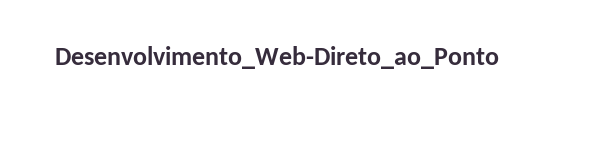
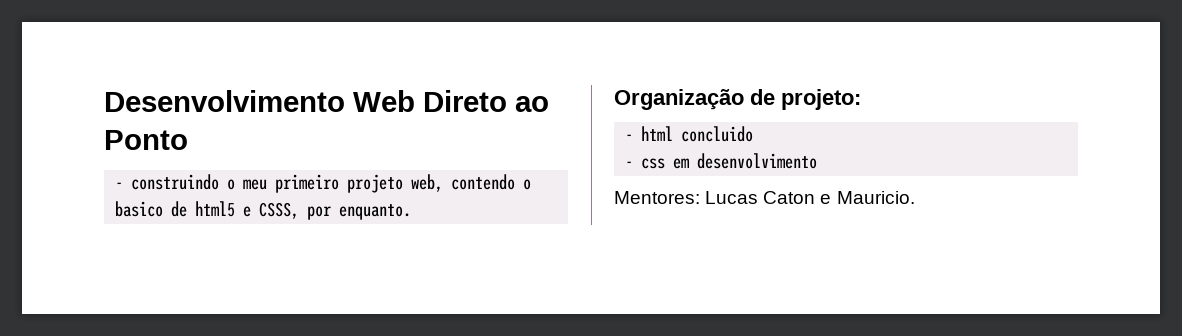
- Desenvolvimento_Web-Direto_ao_Ponto
+ Desenvolvimento Web Direto ao Ponto
+ - construindo o meu primeiro projeto web, contendo o basico de html5 e CSSS, por enquanto.
+ Organização de projeto:
+ - html concluido
+ - css em desenvolvimento
+ Mentores: Lucas Caton e Mauricio.

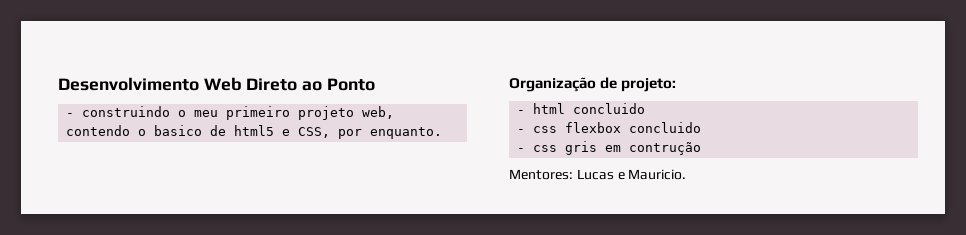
- - construindo o meu primeiro projeto web, contendo o basico de html5 e CSSS, por enquanto.
+ - construindo o meu primeiro projeto web, contendo o basico de html5 e CSS, por enquanto.
- - css em desenvolvimento
+ - css flexbox concluido
+ - css gris em contrução
- Mentores: Lucas Caton e Mauricio.
+ Mentores: Lucas e Mauricio.

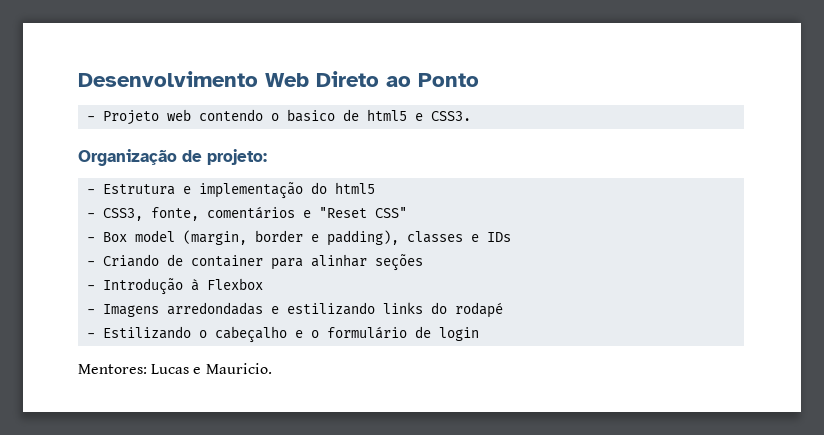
- - construindo o meu primeiro projeto web, contendo o basico de html5 e CSS, por enquanto.
+ - Projeto web contendo o basico de html5 e CSS3.
- - html concluido
- - css flexbox concluido
- - css gris em contrução
+ - Estrutura e implementação do html5
+ - CSS3, fonte, comentários e "Reset CSS"
+ - Box model (margin, border e padding), classes e IDs
+ - Criando de container para alinhar seções
+ - Introdução à Flexbox
+ - Imagens arredondadas e estilizando links do rodapé
+ - Estilizando o cabeçalho e o formulário de login

